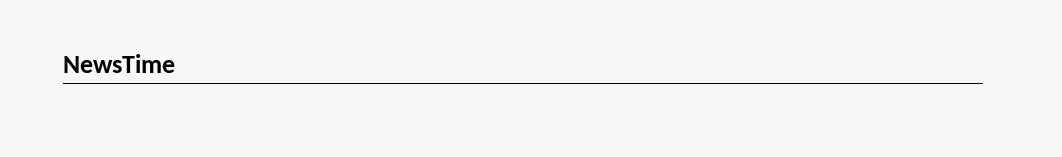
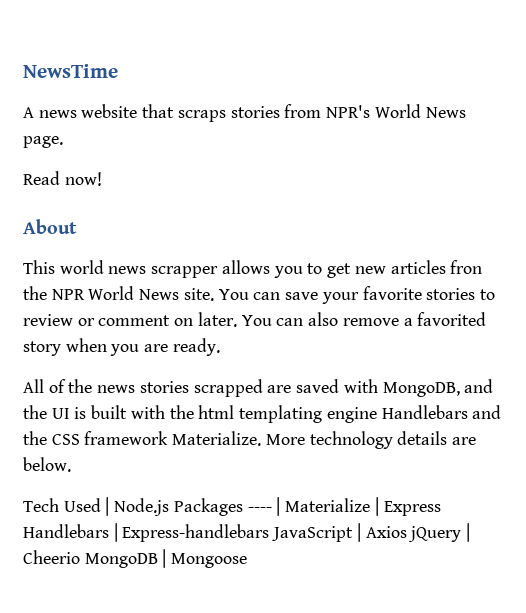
+ A news website that scraps stories from NPR's World News page.
+ Read now!
+ About
+ This world news scrapper allows you to get new articles fron the NPR World News site. You can save your favorite stories to review or comment on later. You can also remove a favorited story when you are ready.
+ All of the news stories scrapped are saved with MongoDB, and the UI is built with the html templating engine Handlebars and the CSS framework Materialize. More technology details are below.
+ Tech Used | Node.js Packages ---- | Materialize | Express Handlebars | Express-handlebars JavaScript | Axios jQuery | Cheerio MongoDB | Mongoose

